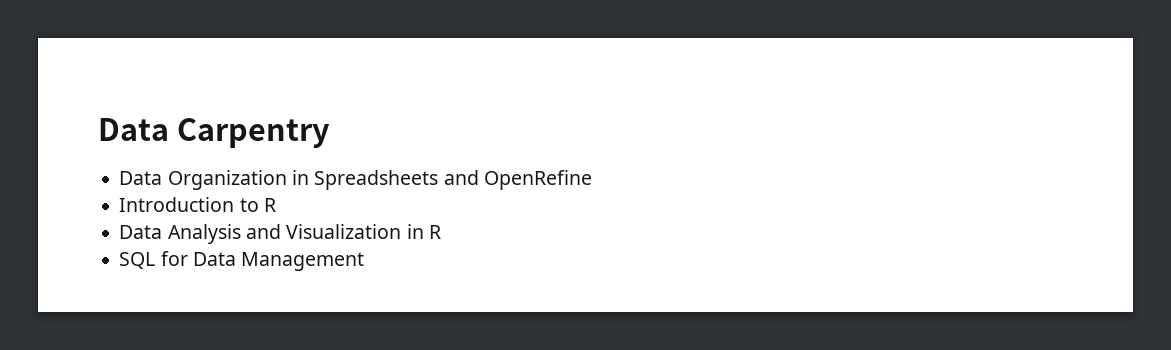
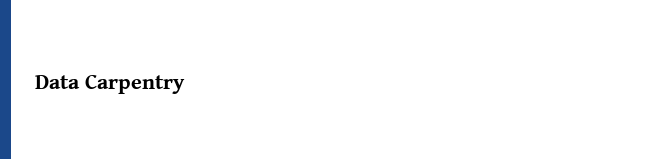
- Data Organization in Spreadsheets and OpenRefine
- Introduction to R
- Data Analysis and Visualization in R
- SQL for Data Management

